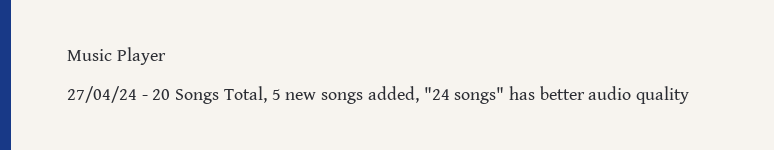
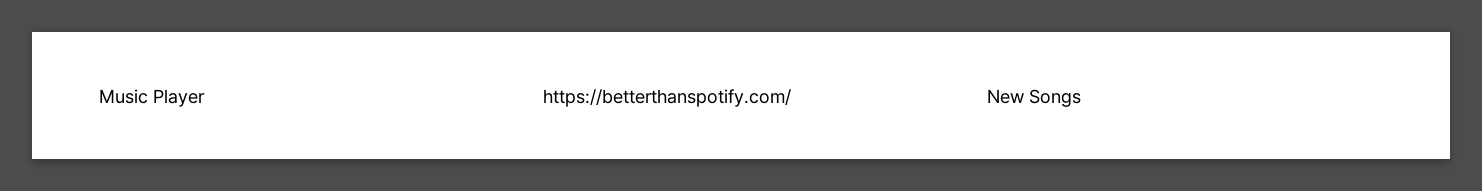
- 27/04/24 - 20 Songs Total, 5 new songs added, "24 songs" has better audio quality
+ https://betterthanspotify.com/
+ New Songs

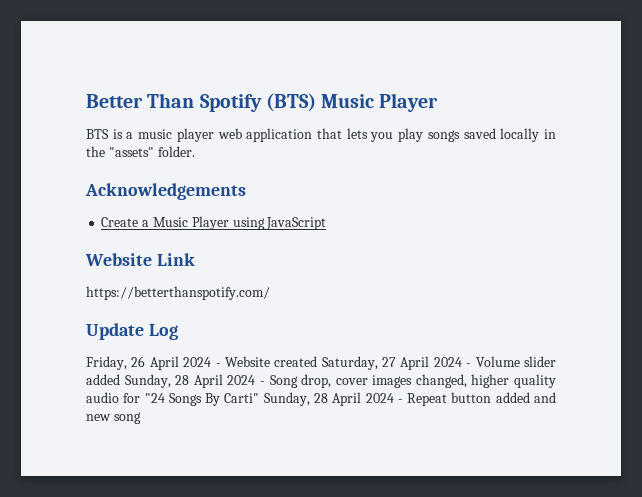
- Music Player
+ Better Than Spotify (BTS) Music Player
+ BTS is a music player web application that lets you play songs saved locally in the "assets" folder.
+ Acknowledgements
+ Create a Music Player using JavaScript
+ Website Link
  https://betterthanspotify.com/
- New Songs
+ Update Log
+ Friday, 26 April 2024 - Website created Saturday, 27 April 2024 - Volume slider added Sunday, 28 April 2024 - Song drop, cover images changed, higher quality audio for "24 Songs By Carti" Sunday, 28 April 2024 - Repeat button added and new song

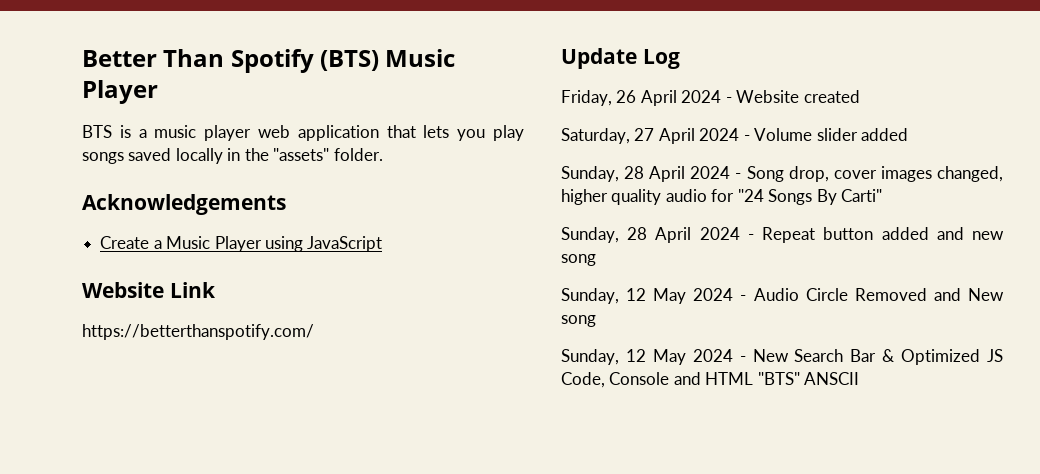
- Friday, 26 April 2024 - Website created Saturday, 27 April 2024 - Volume slider added Sunday, 28 April 2024 - Song drop, cover images changed, higher quality audio for "24 Songs By Carti" Sunday, 28 April 2024 - Repeat button added and new song
+ Friday, 26 April 2024 - Website created
+ Saturday, 27 April 2024 - Volume slider added
+ Sunday, 28 April 2024 - Song drop, cover images changed, higher quality audio for "24 Songs By Carti"
+ Sunday, 28 April 2024 - Repeat button added and new song
+ Sunday, 12 May 2024 - Audio Circle Removed and New song
+ Sunday, 12 May 2024 - New Search Bar & Optimized JS Code, Console and HTML "BTS" ANSCII

